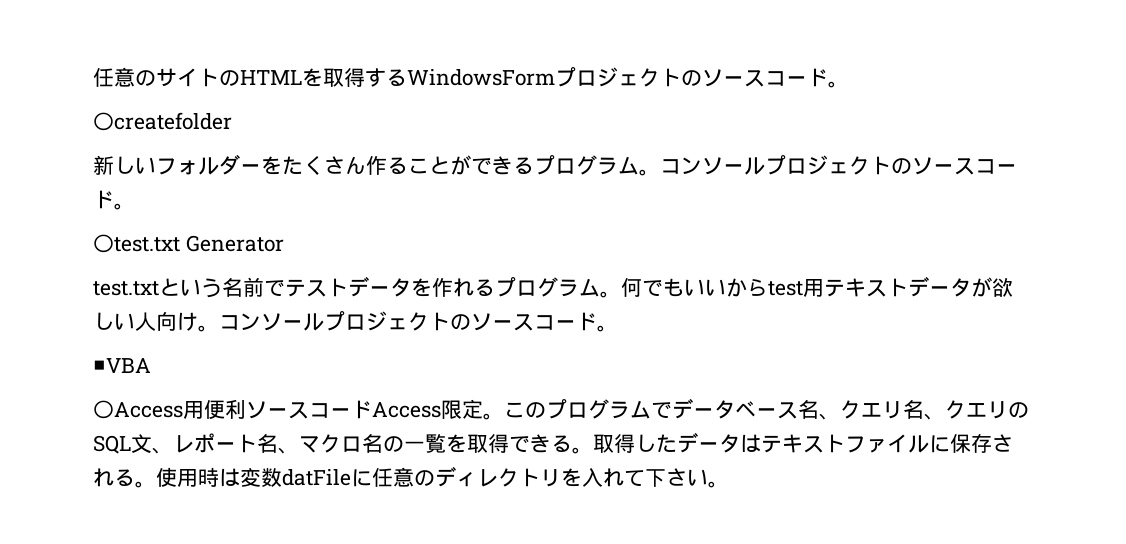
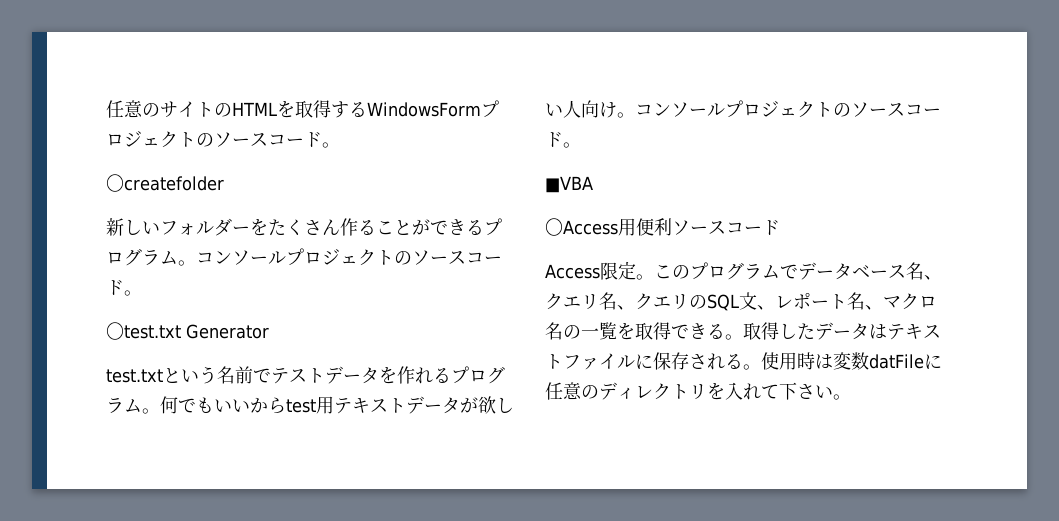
- 〇Access用便利ソースコードAccess限定。
+ 〇Access用便利ソースコード
+ Access限定。

